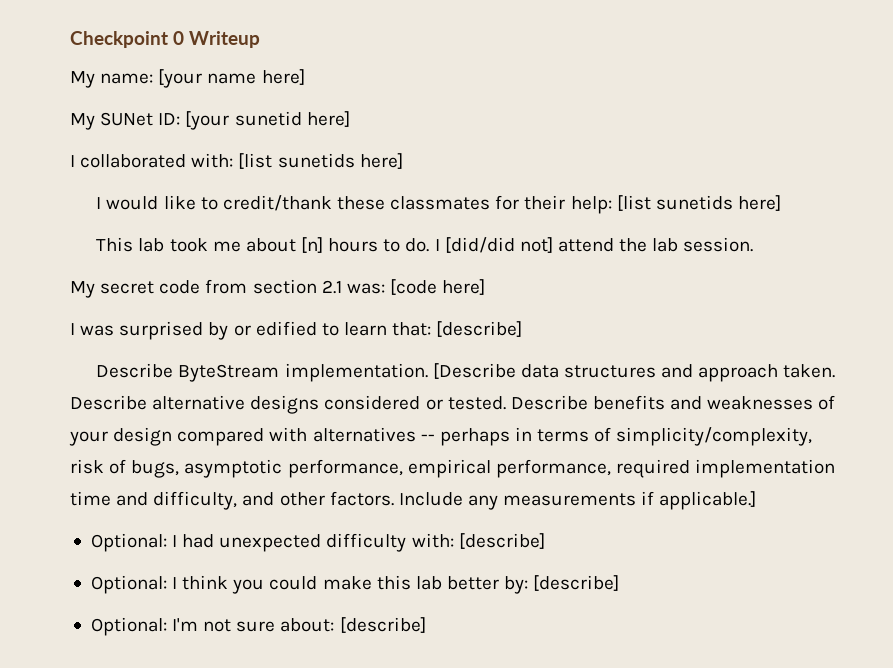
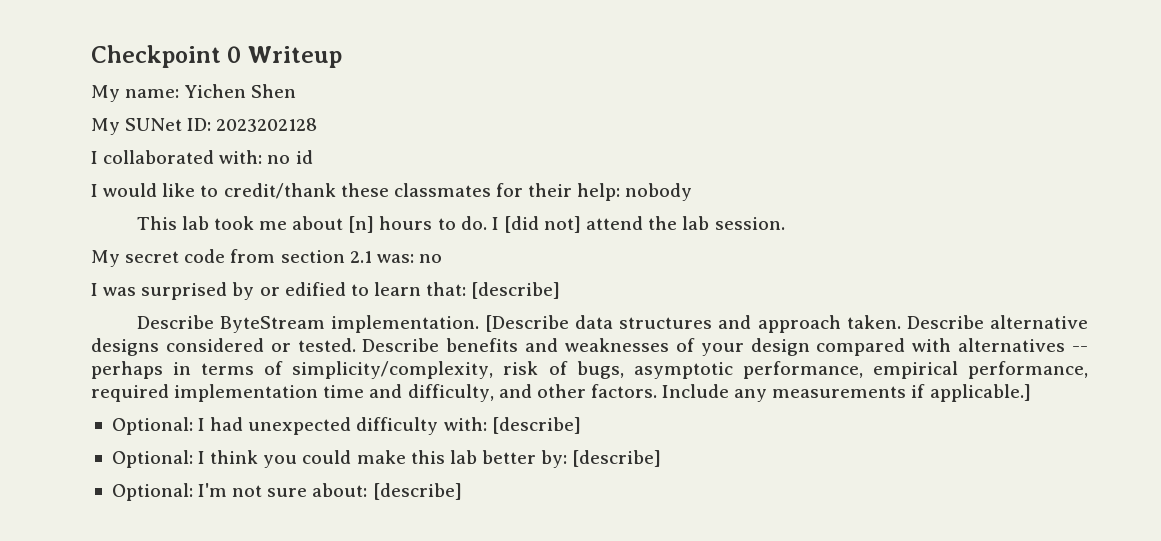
- My name: [your name here]
+ My name: Yichen Shen
- My SUNet ID: [your sunetid here]
+ My SUNet ID: 2023202128
- I collaborated with: [list sunetids here]
+ I collaborated with: no id
- I would like to credit/thank these classmates for their help: [list sunetids here]
+ I would like to credit/thank these classmates for their help: nobody
- I [did/did not] attend the lab session.
+ I [did not] attend the lab session.
- My secret code from section 2.1 was: [code here]
+ My secret code from section 2.1 was: no

